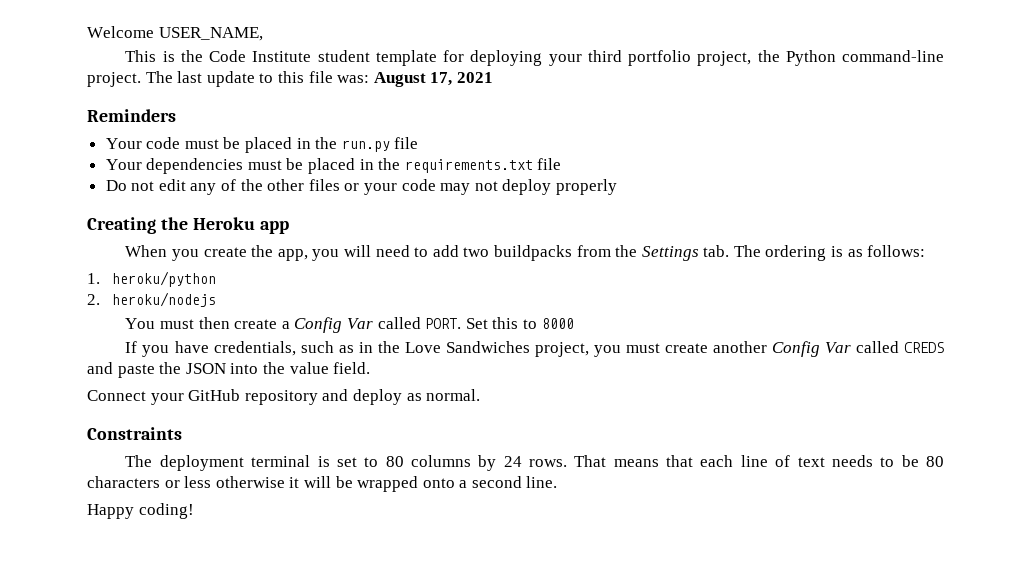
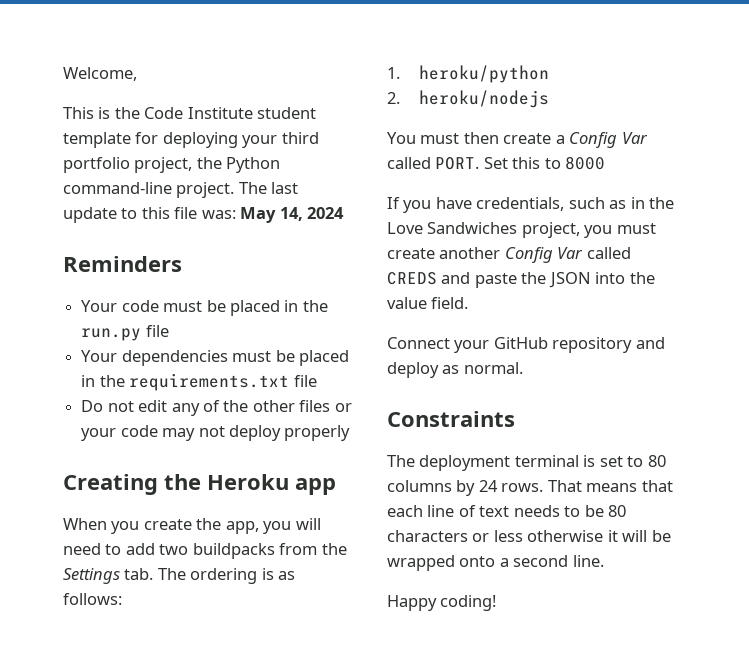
- Welcome USER_NAME,
+ Welcome,
- The last update to this file was: August 17, 2021
+ The last update to this file was: May 14, 2024

